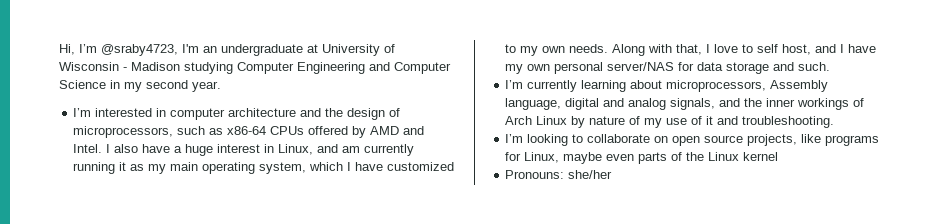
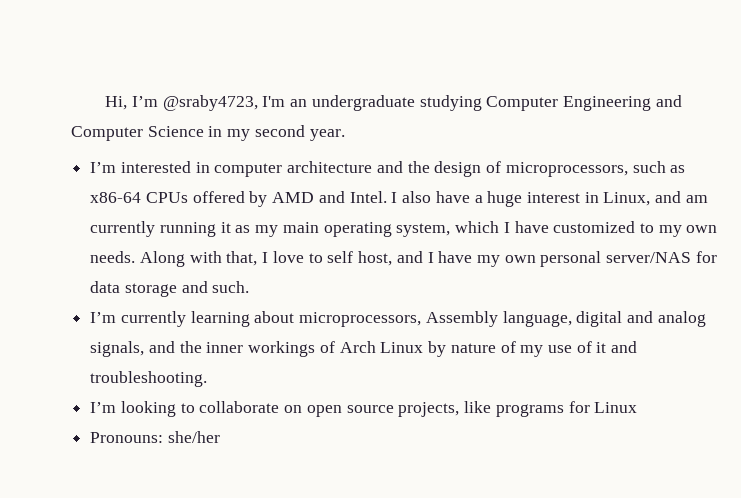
- Hi, I’m @sraby4723, I'm an undergraduate at University of Wisconsin - Madison studying Computer Engineering and Computer Science in my second year.
+ Hi, I’m @sraby4723, I'm an undergraduate studying Computer Engineering and Computer Science in my second year.
- I’m looking to collaborate on open source projects, like programs for Linux, maybe even parts of the Linux kernel
+ I’m looking to collaborate on open source projects, like programs for Linux

